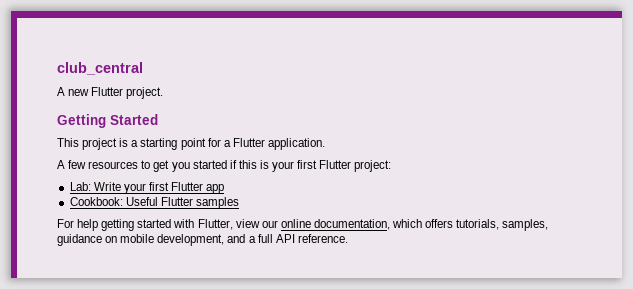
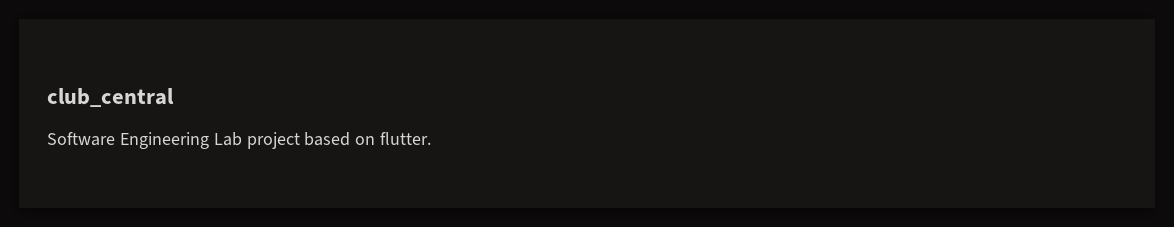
- A new Flutter project.
- Getting Started
- This project is a starting point for a Flutter application.
- A few resources to get you started if this is your first Flutter project:
- Lab: Write your first Flutter app
- Cookbook: Useful Flutter samples
- For help getting started with Flutter, view our online documentation, which offers tutorials, samples, guidance on mobile development, and a full API reference.
+ Software Engineering Lab project based on flutter.

